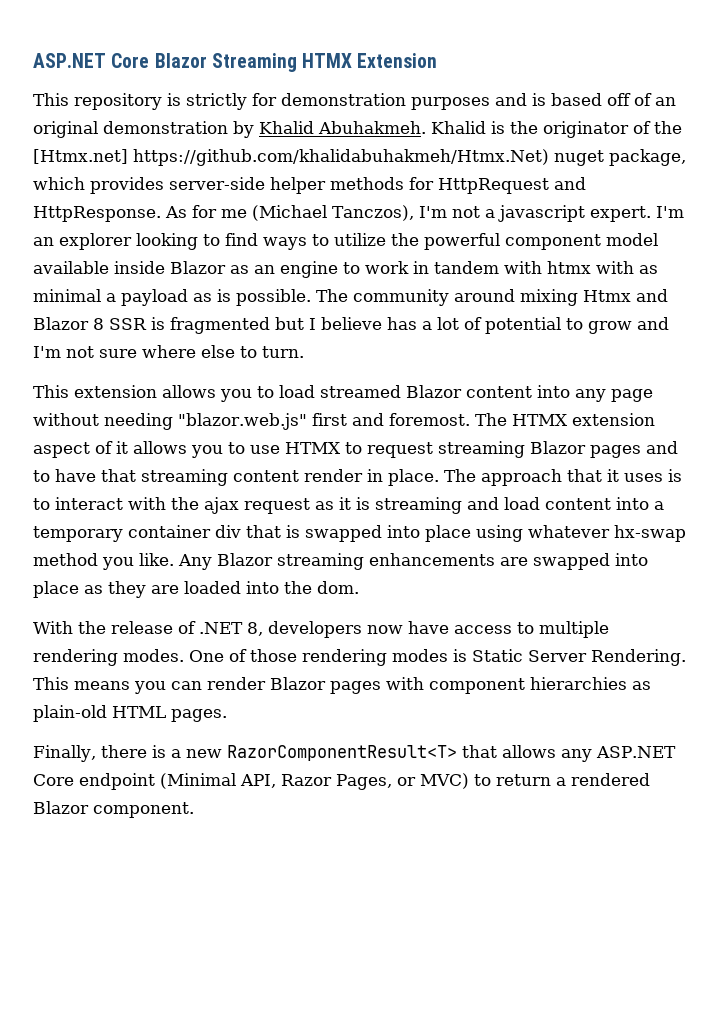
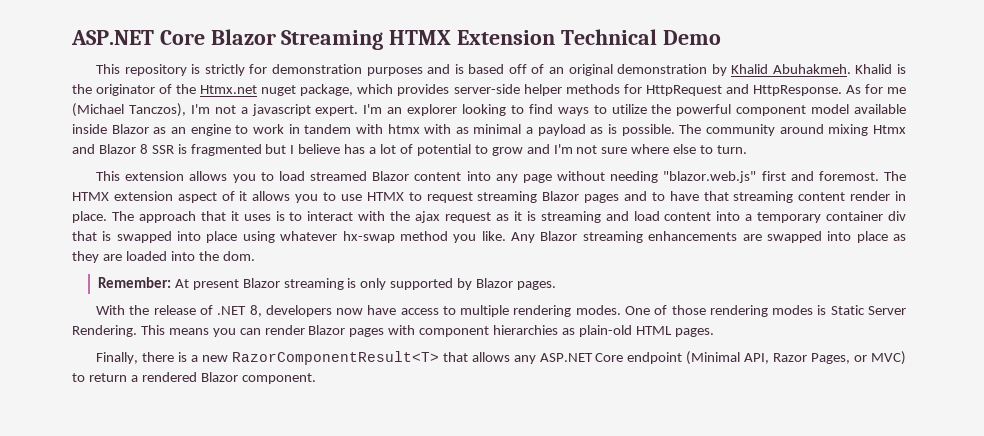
- ASP.NET Core Blazor Streaming HTMX Extension
+ ASP.NET Core Blazor Streaming HTMX Extension Technical Demo
- Khalid is the originator of the [Htmx.net] https://github.com/khalidabuhakmeh/Htmx.Net) nuget package, which provides server-side helper methods for HttpRequest and HttpResponse.
+ Khalid is the originator of the Htmx.net nuget package, which provides server-side helper methods for HttpRequest and HttpResponse.
+ Remember: At present Blazor streaming is only supported by Blazor pages.

